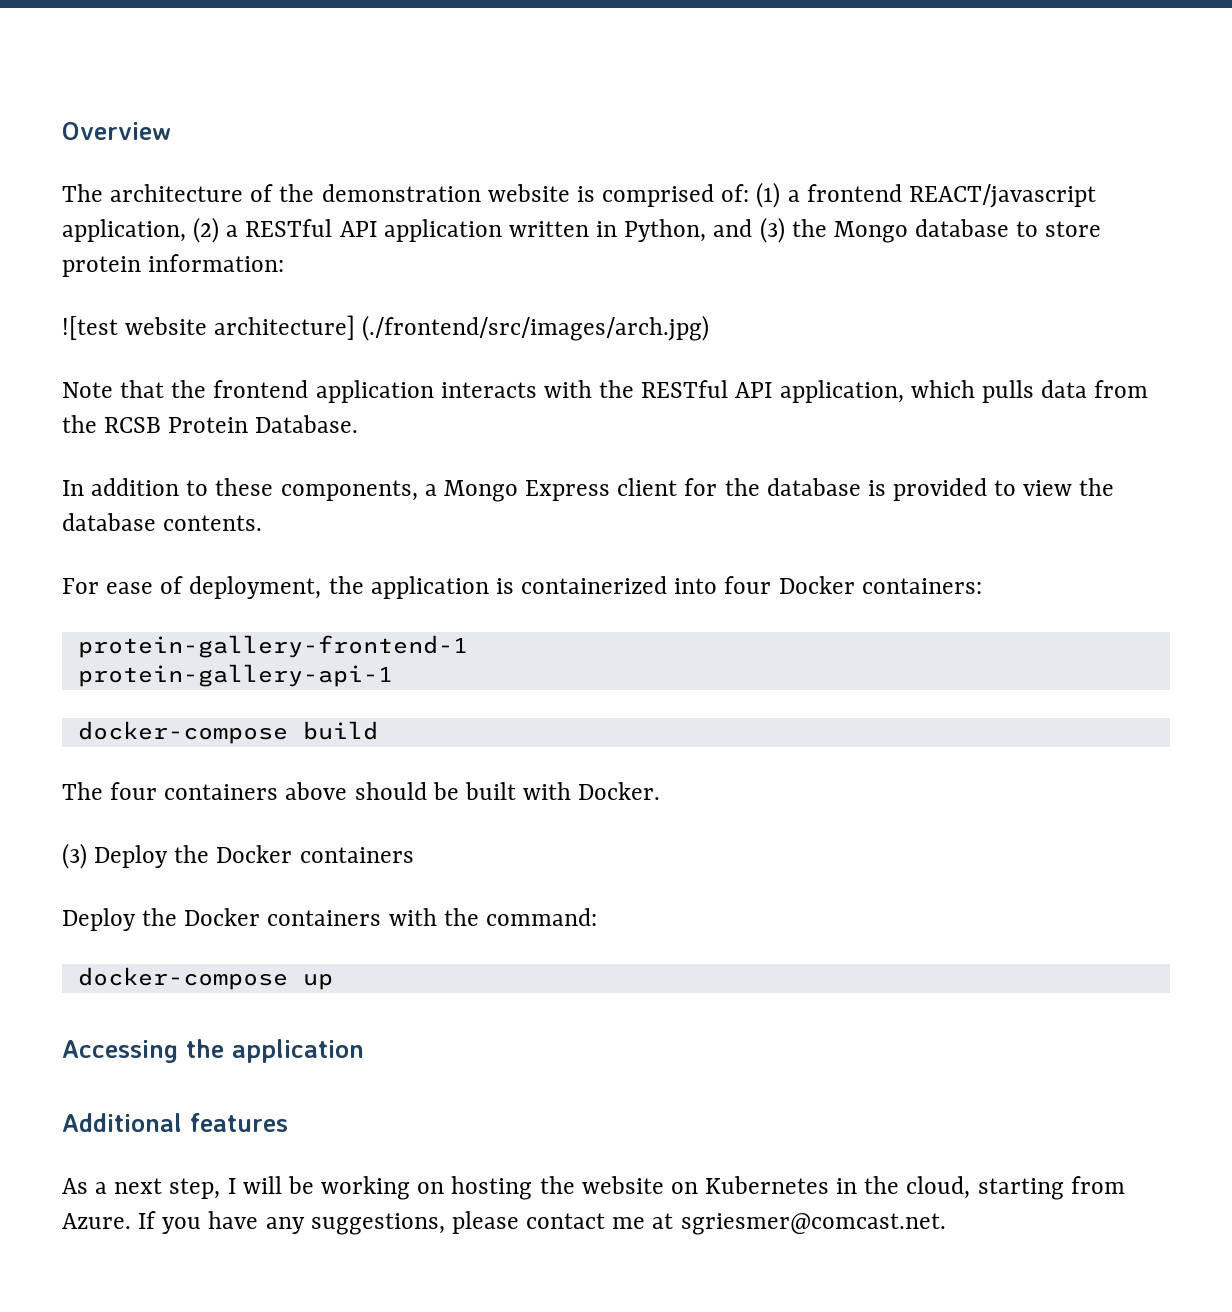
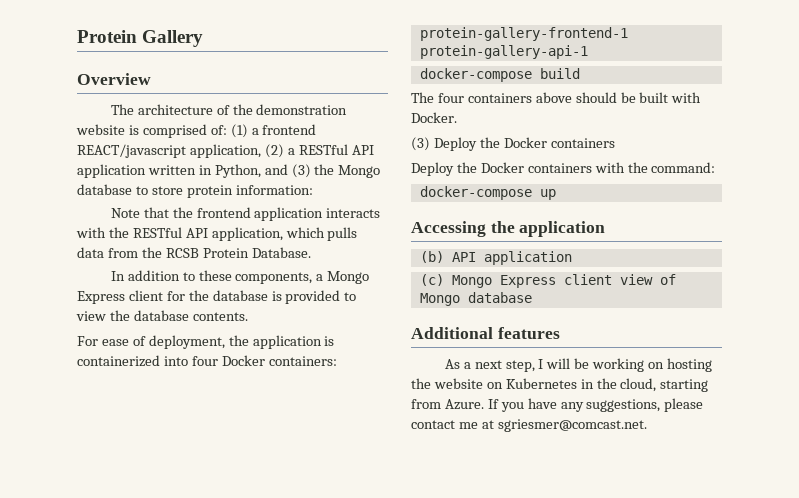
+ Protein Gallery
- ![test website architecture] (./frontend/src/images/arch.jpg)
+ (b) API application
+ (c) Mongo Express client view of Mongo database

